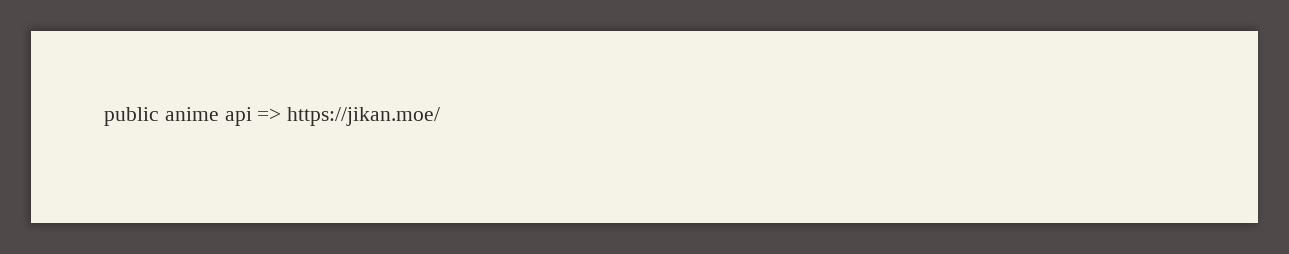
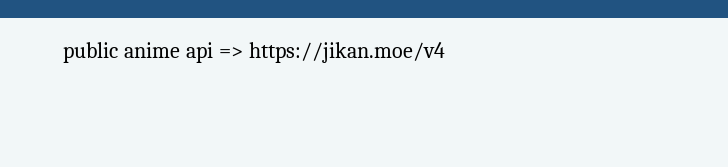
- public anime api => https://jikan.moe/
+ public anime api => https://jikan.moe/v4

